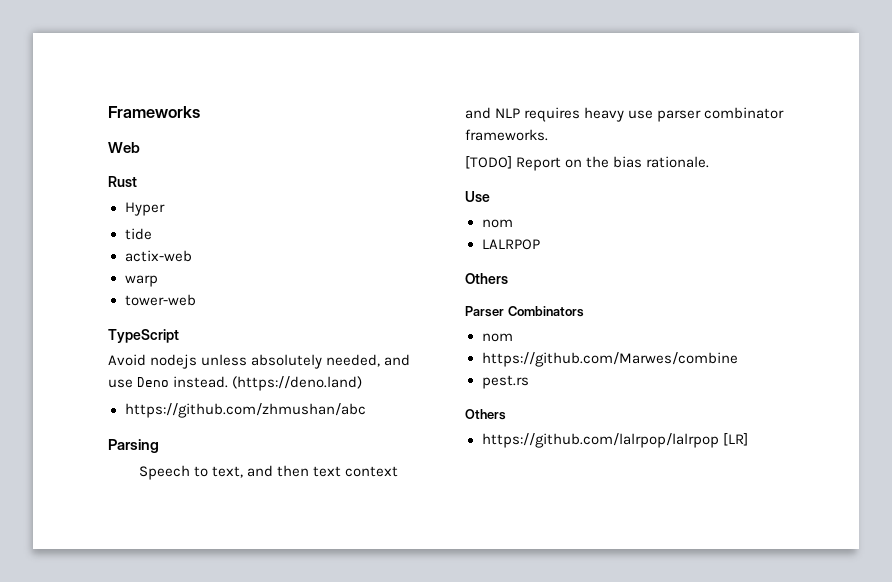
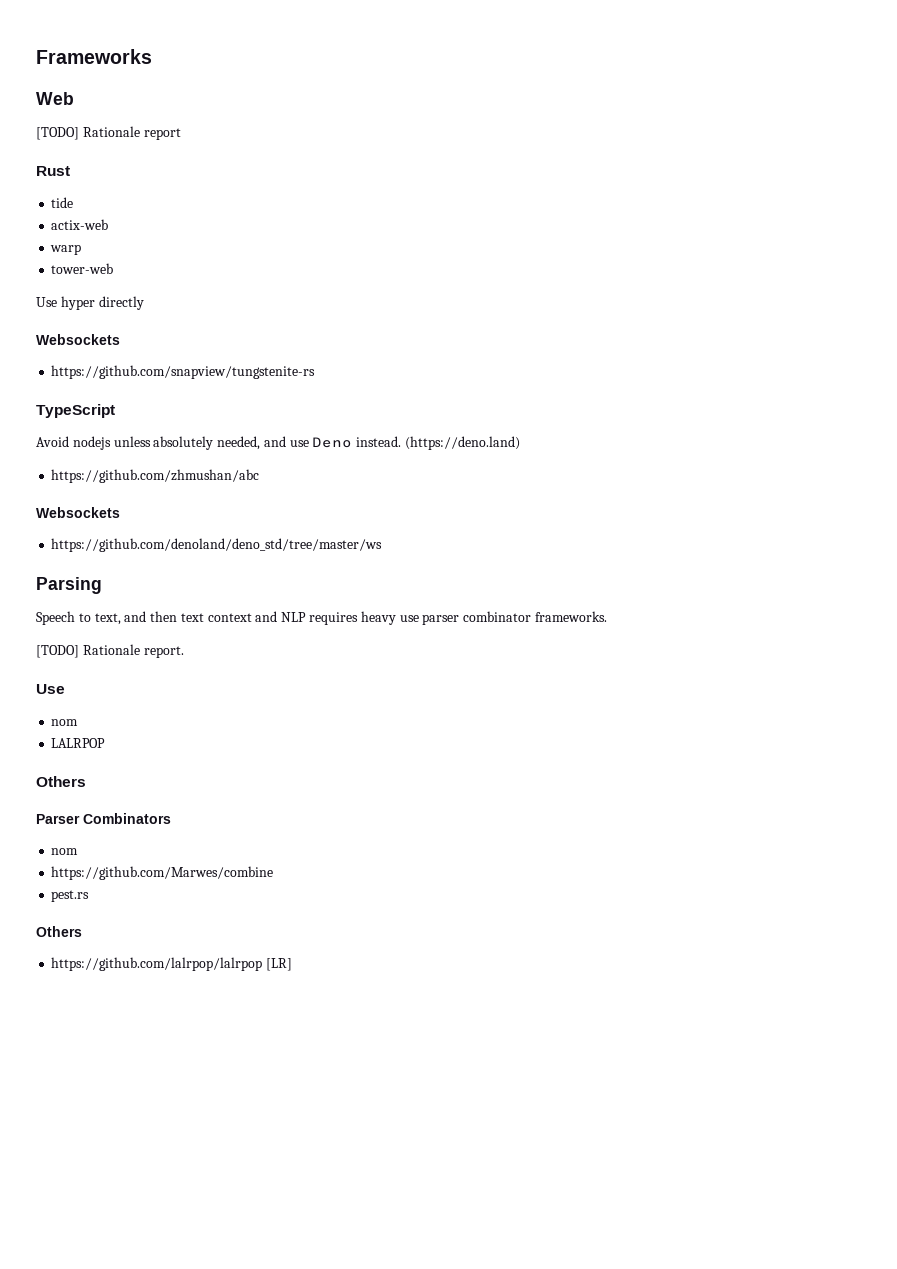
+ [TODO] Rationale report
- Hyper
+ Use hyper directly
+ Websockets
+ https://github.com/snapview/tungstenite-rs
  https://github.com/zhmushan/abc
+ Websockets
+ https://github.com/denoland/deno_std/tree/master/ws
- [TODO] Report on the bias rationale.
+ [TODO] Rationale report.

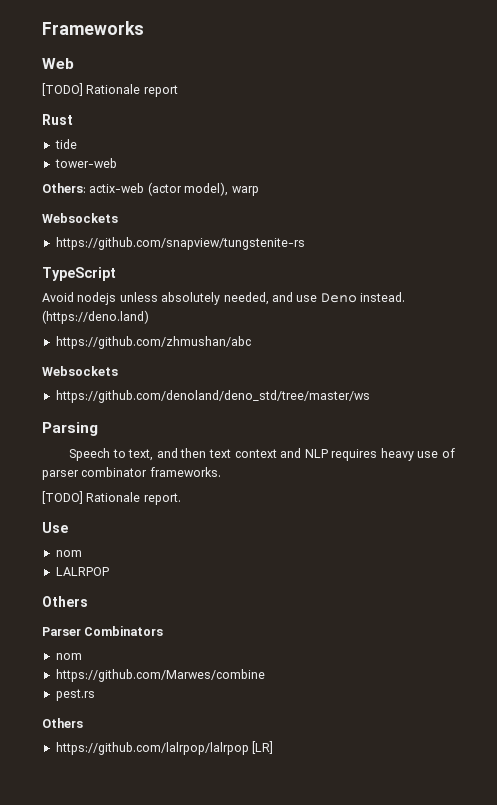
- actix-web
- warp
- Use hyper directly
+ Others: actix-web (actor model), warp
- Speech to text, and then text context and NLP requires heavy use parser combinator frameworks.
+ Speech to text, and then text context and NLP requires heavy use of parser combinator frameworks.

